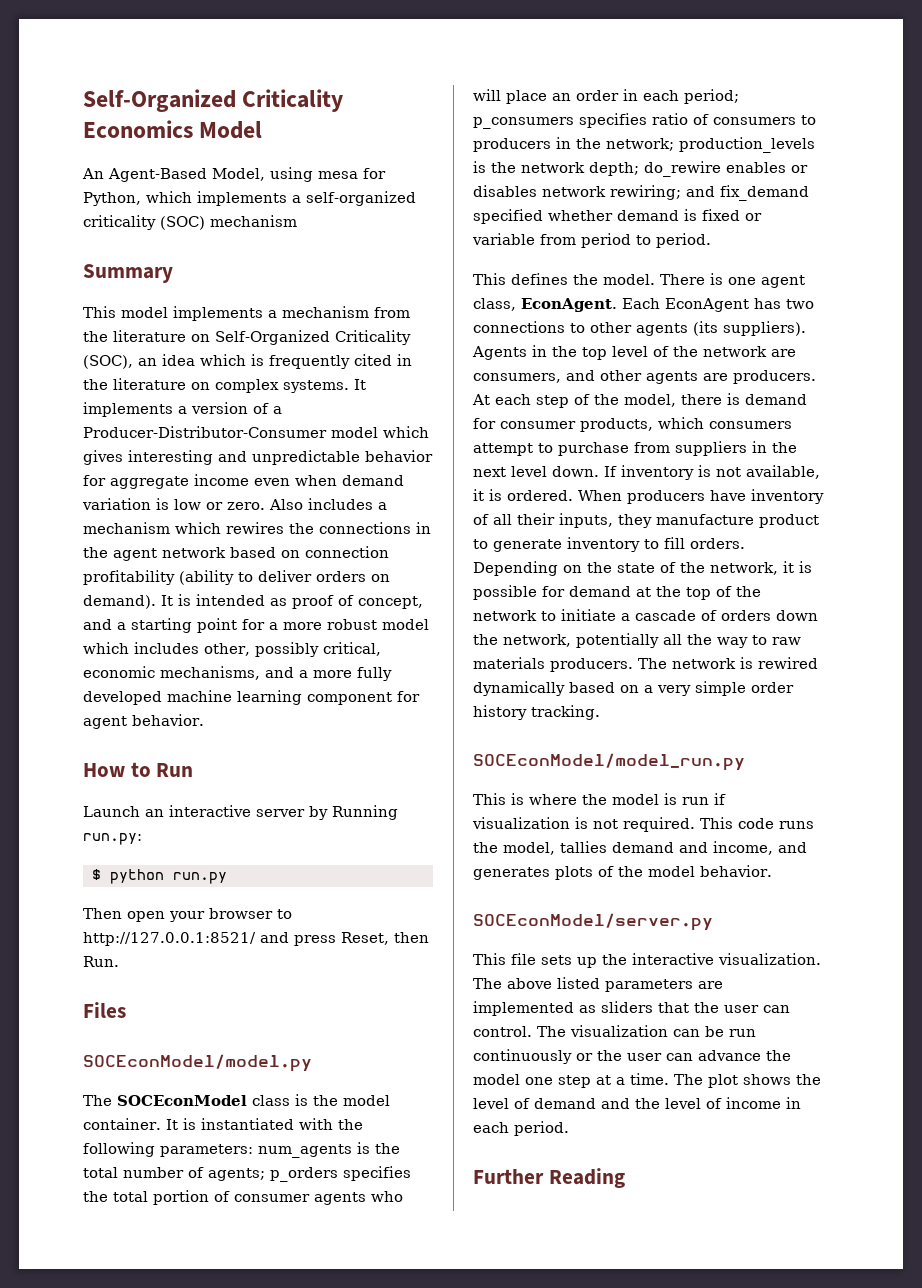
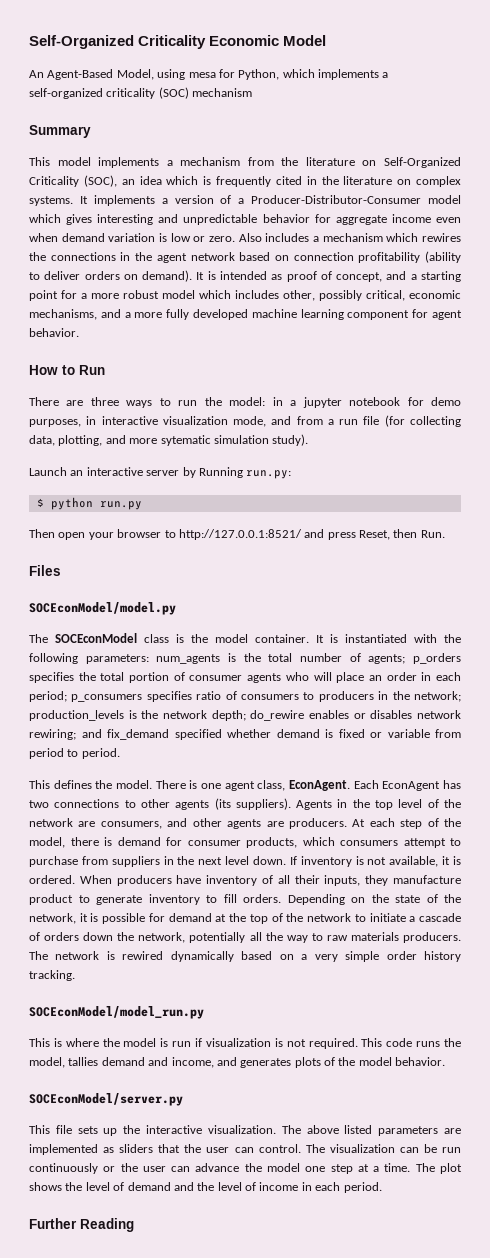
- Self-Organized Criticality Economics Model
+ Self-Organized Criticality Economic Model
+ There are three ways to run the model: in a jupyter notebook for demo purposes, in interactive visualization mode, and from a run file (for collecting data, plotting, and more sytematic simulation study).

